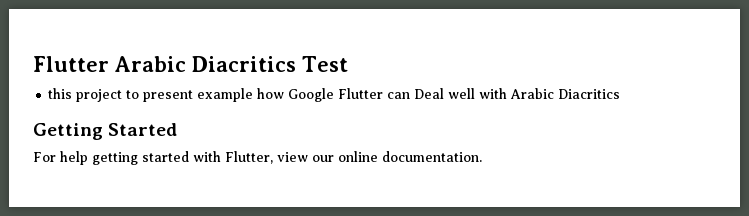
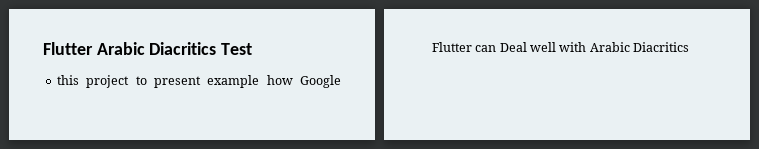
- Getting Started
- For help getting started with Flutter, view our online documentation.

